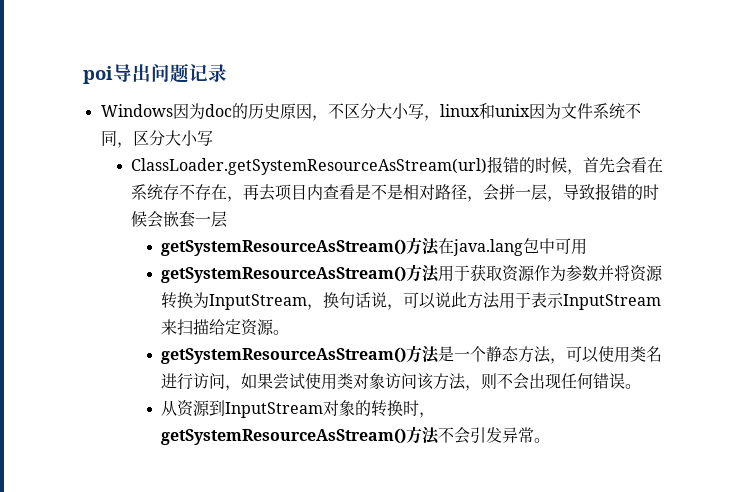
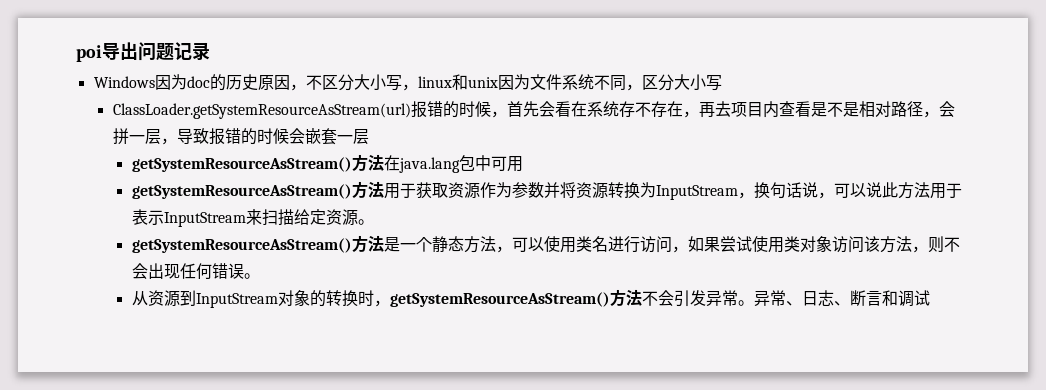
+ 异常、日志、断言和调试

